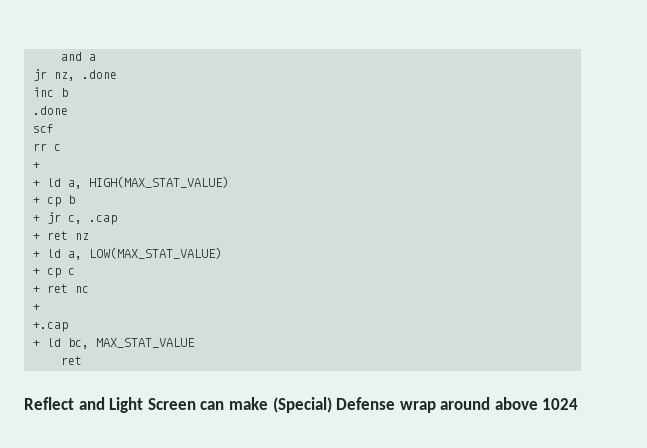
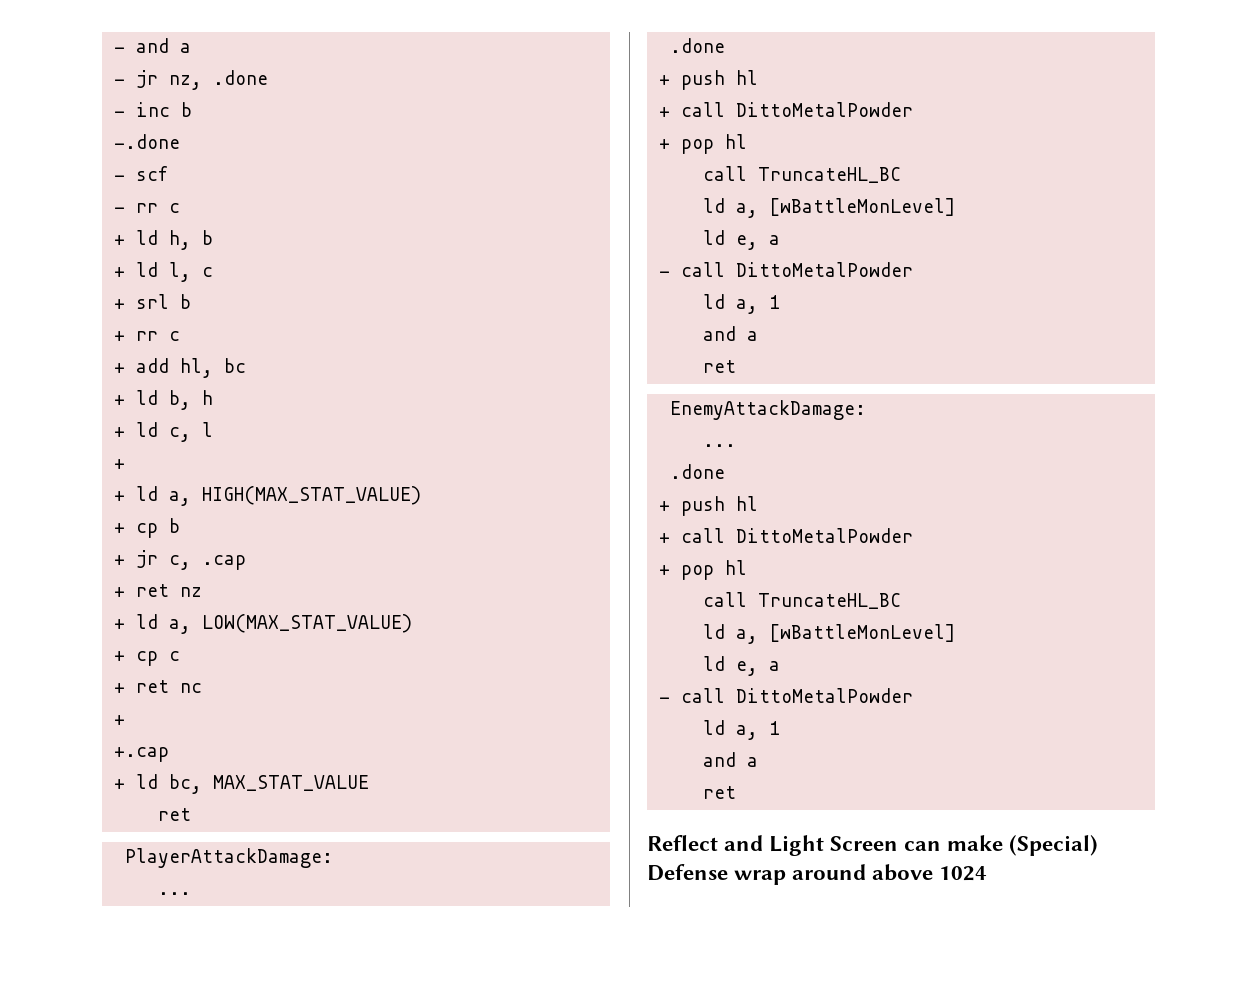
- and a
- jr nz, .done
+ - and a
+ - jr nz, .done
- inc b
- .done
- scf
+ - inc b
+ -.done
+ - scf
- rr c
+ - rr c
+ + ld h, b
+ + ld l, c
+ + srl b
+ + rr c
+ + add hl, bc
+ + ld b, h
+ + ld c, l
+ PlayerAttackDamage:
+ ...
+ .done
+ + push hl
+ + call DittoMetalPowder
+ + pop hl
+ call TruncateHL_BC
+ ld a, [wBattleMonLevel]
+ ld e, a
+ - call DittoMetalPowder
+ ld a, 1
+ and a
+ ret
+ EnemyAttackDamage:
+ ...
+ .done
+ + push hl
+ + call DittoMetalPowder
+ + pop hl
+ call TruncateHL_BC
+ ld a, [wBattleMonLevel]
+ ld e, a
+ - call DittoMetalPowder
+ ld a, 1
+ and a
+ ret

